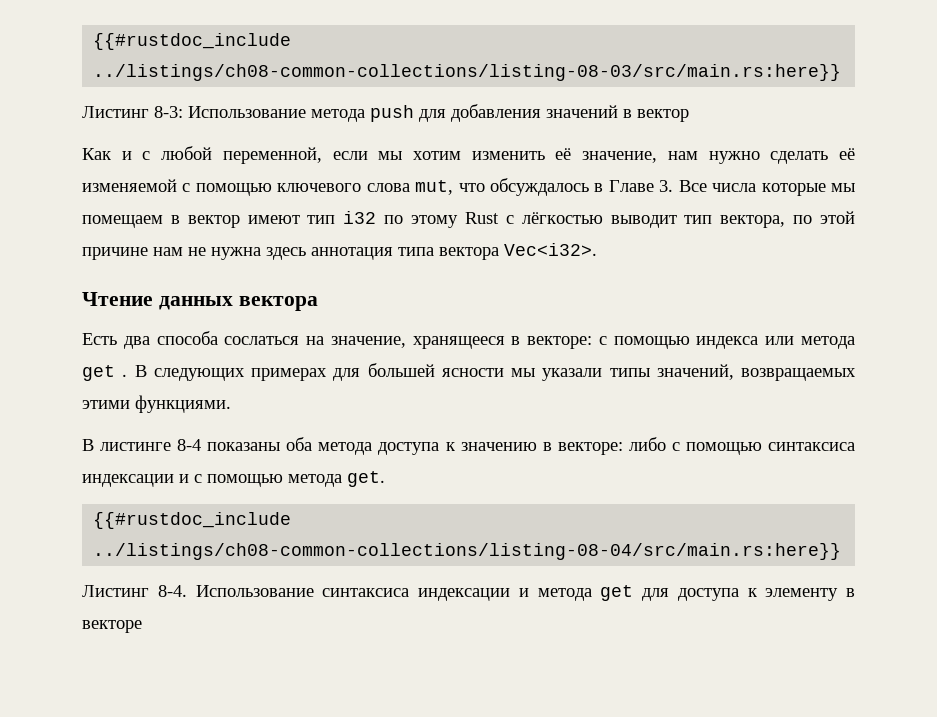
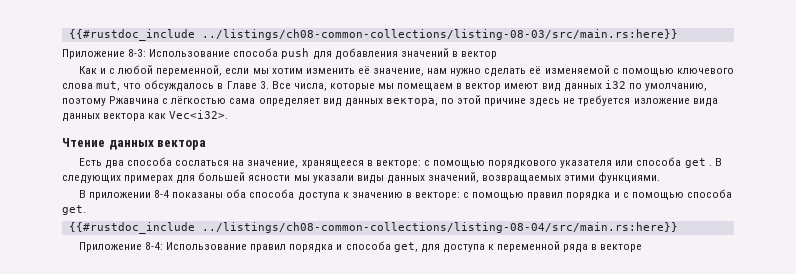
- Листинг 8-3: Использование метода push для добавления значений в вектор
+ Приложение 8-3: Использование способа push для добавления значений в вектор
- Как и с любой переменной, если мы хотим изменить её значение, нам нужно сделать её изменяемой с помощью ключевого слова mut, что обсуждалось в Главе 3. Все числа которые мы помещаем в вектор имеют тип i32 по этому Rust с лёгкостью выводит тип вектора, по этой причине нам не нужна здесь аннотация типа вектора Vec<i32>.
+ Как и с любой переменной, если мы хотим изменить её значение, нам нужно сделать её изменяемой с помощью ключевого слова mut, что обсуждалось в Главе 3. Все числа, которые мы помещаем в вектор имеют вид данных i32 по умолчанию, поэтому Ржавчина с лёгкостью сама определяет вид данных вектора, по этой причине здесь не требуется изложение вида данных вектора как Vec<i32>.
- Есть два способа сослаться на значение, хранящееся в векторе: с помощью индекса или метода get .
+ Есть два способа сослаться на значение, хранящееся в векторе: с помощью порядкового указателя или способа get .
- В следующих примерах для большей ясности мы указали типы значений, возвращаемых этими функциями.
+ В следующих примерах для большей ясности мы указали виды данных значений, возвращаемых этими функциями.
- В листинге 8-4 показаны оба метода доступа к значению в векторе: либо с помощью синтаксиса индексации и с помощью метода get.
+ В приложении 8-4 показаны оба способа доступа к значению в векторе: с помощью правил порядка и с помощью способа get.
- Листинг 8-4. Использование синтаксиса индексации и метода get для доступа к элементу в векторе
+ Приложение 8-4: Использование правил порядка и способа get, для доступа к переменной ряда в векторе

